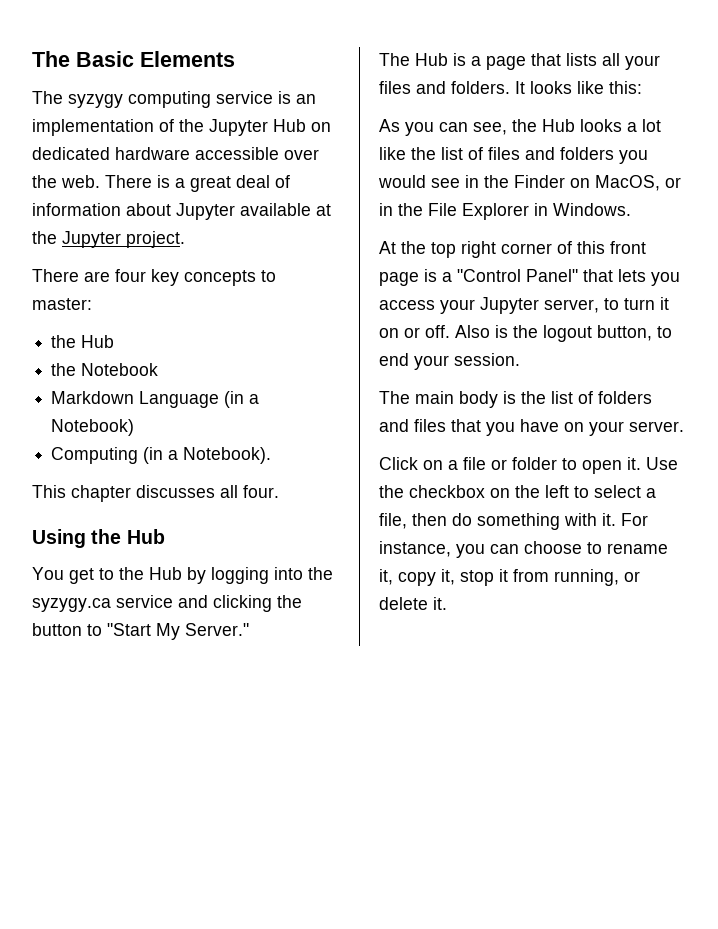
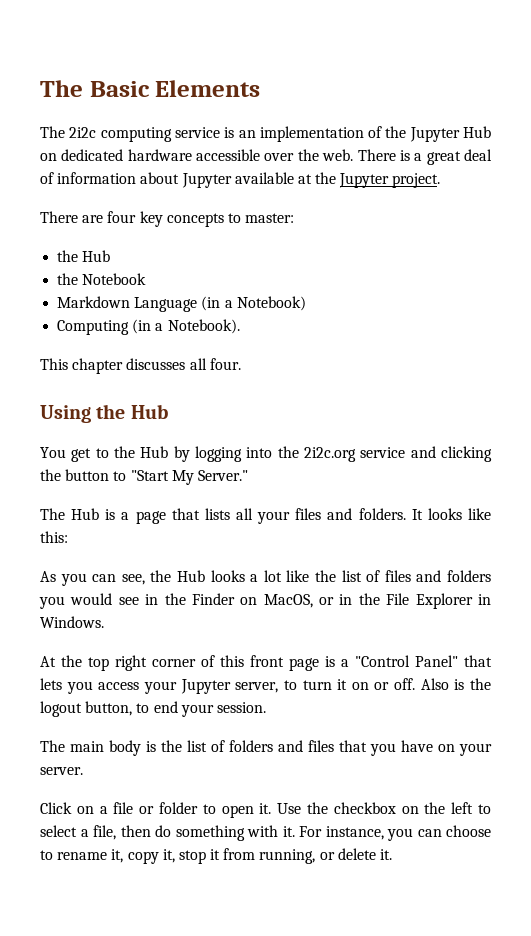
- The syzygy computing service is an implementation of the Jupyter Hub on dedicated hardware accessible over the web.
+ The 2i2c computing service is an implementation of the Jupyter Hub on dedicated hardware accessible over the web.
- You get to the Hub by logging into the syzygy.ca service and clicking the button to "Start My Server."
+ You get to the Hub by logging into the 2i2c.org service and clicking the button to "Start My Server."

